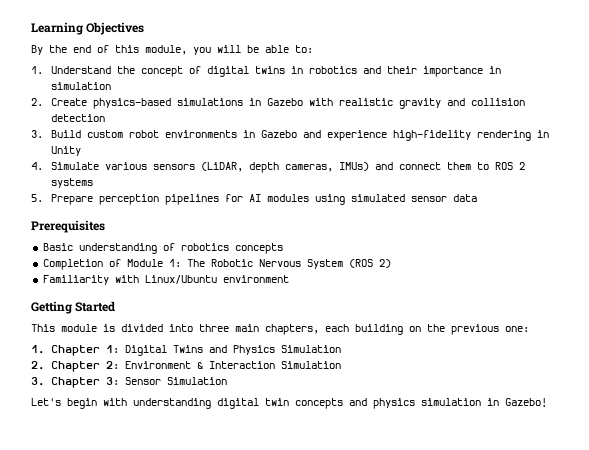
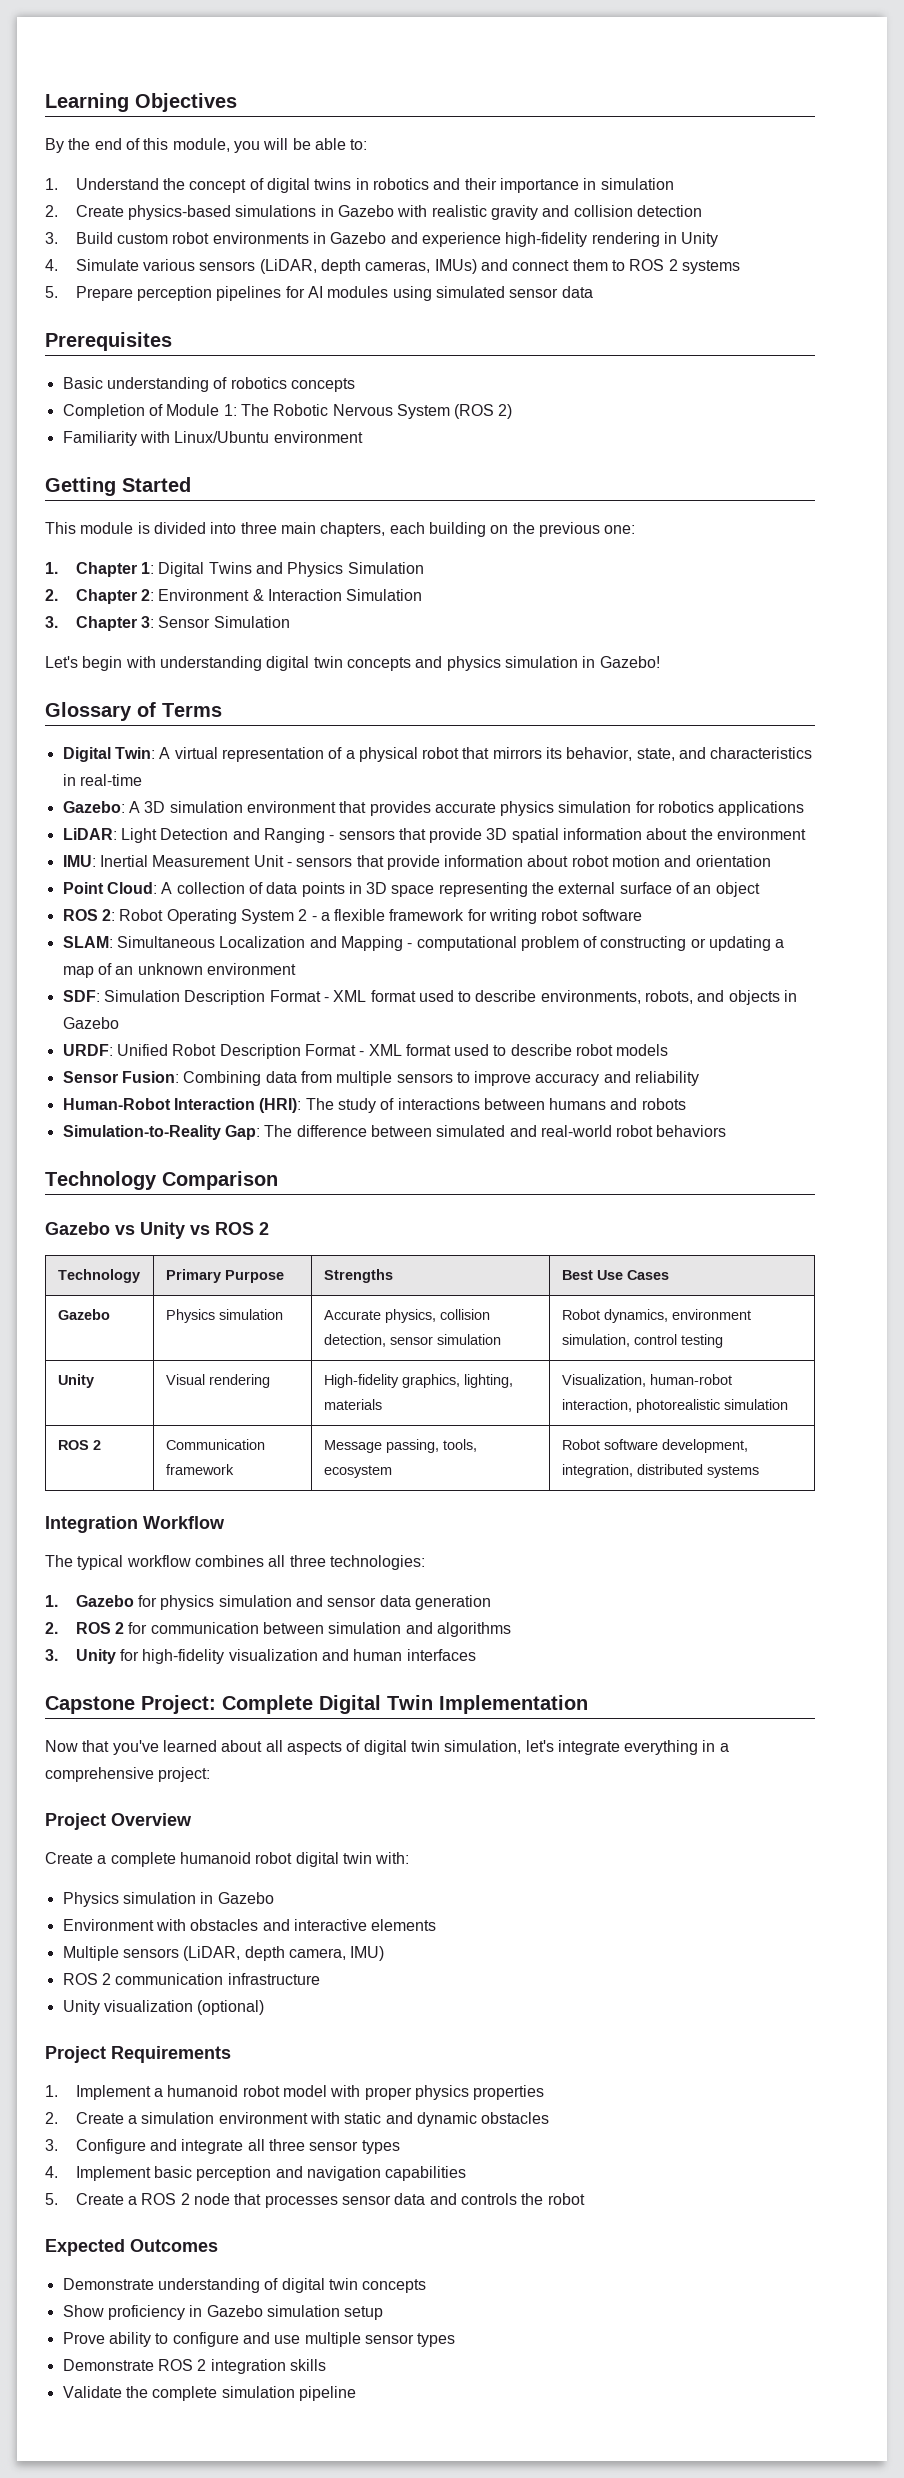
+ Glossary of Terms
+ Digital Twin: A virtual representation of a physical robot that mirrors its behavior, state, and characteristics in real-time
+ Gazebo: A 3D simulation environment that provides accurate physics simulation for robotics applications
+ LiDAR: Light Detection and Ranging - sensors that provide 3D spatial information about the environment
+ IMU: Inertial Measurement Unit - sensors that provide information about robot motion and orientation
+ Point Cloud: A collection of data points in 3D space representing the external surface of an object
+ ROS 2: Robot Operating System 2 - a flexible framework for writing robot software
+ SLAM: Simultaneous Localization and Mapping - computational problem of constructing or updating a map of an unknown environment
+ SDF: Simulation Description Format - XML format used to describe environments, robots, and objects in Gazebo
+ URDF: Unified Robot Description Format - XML format used to describe robot models
+ Sensor Fusion: Combining data from multiple sensors to improve accuracy and reliability
+ Human-Robot Interaction (HRI): The study of interactions between humans and robots
+ Simulation-to-Reality Gap: The difference between simulated and real-world robot behaviors
+ Technology Comparison
+ Gazebo vs Unity vs ROS 2
+ Technology | Primary Purpose | Strengths | Best Use Cases
+ Gazebo | Physics simulation | Accurate physics, collision detection, sensor simulation | Robot dynamics, environment simulation, control testing
+ Unity | Visual rendering | High-fidelity graphics, lighting, materials | Visualization, human-robot interaction, photorealistic simulation
+ ROS 2 | Communication framework | Message passing, tools, ecosystem | Robot software development, integration, distributed systems
+ Integration Workflow
+ The typical workflow combines all three technologies:
+ 1. Gazebo for physics simulation and sensor data generation
+ 2. ROS 2 for communication between simulation and algorithms
+ 3. Unity for high-fidelity visualization and human interfaces
+ Capstone Project: Complete Digital Twin Implementation
+ Now that you've learned about all aspects of digital twin simulation, let's integrate everything in a comprehensive project:
+ Project Overview
+ Create a complete humanoid robot digital twin with:
+ Physics simulation in Gazebo
+ Environment with obstacles and interactive elements
+ Multiple sensors (LiDAR, depth camera, IMU)
+ ROS 2 communication infrastructure
+ Unity visualization (optional)
+ Project Requirements
+ 1. Implement a humanoid robot model with proper physics properties
+ 2. Create a simulation environment with static and dynamic obstacles
+ 3. Configure and integrate all three sensor types
+ 4. Implement basic perception and navigation capabilities
+ 5. Create a ROS 2 node that processes sensor data and controls the robot
+ Expected Outcomes
+ Demonstrate understanding of digital twin concepts
+ Show proficiency in Gazebo simulation setup
+ Prove ability to configure and use multiple sensor types
+ Demonstrate ROS 2 integration skills
+ Validate the complete simulation pipeline

